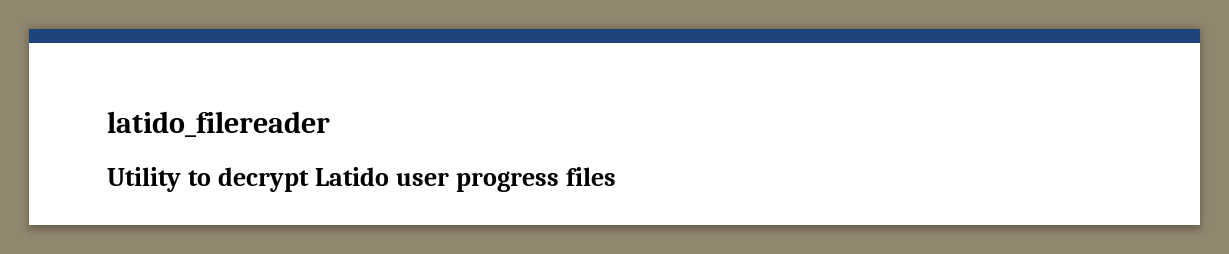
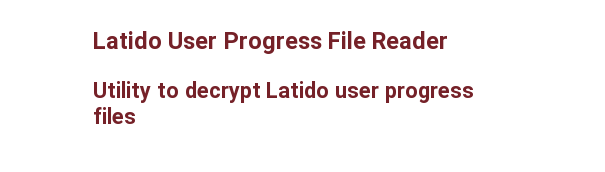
- latido_filereader
+ Latido User Progress File Reader

